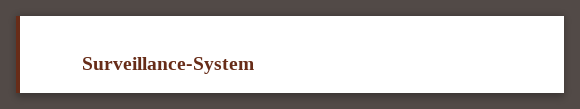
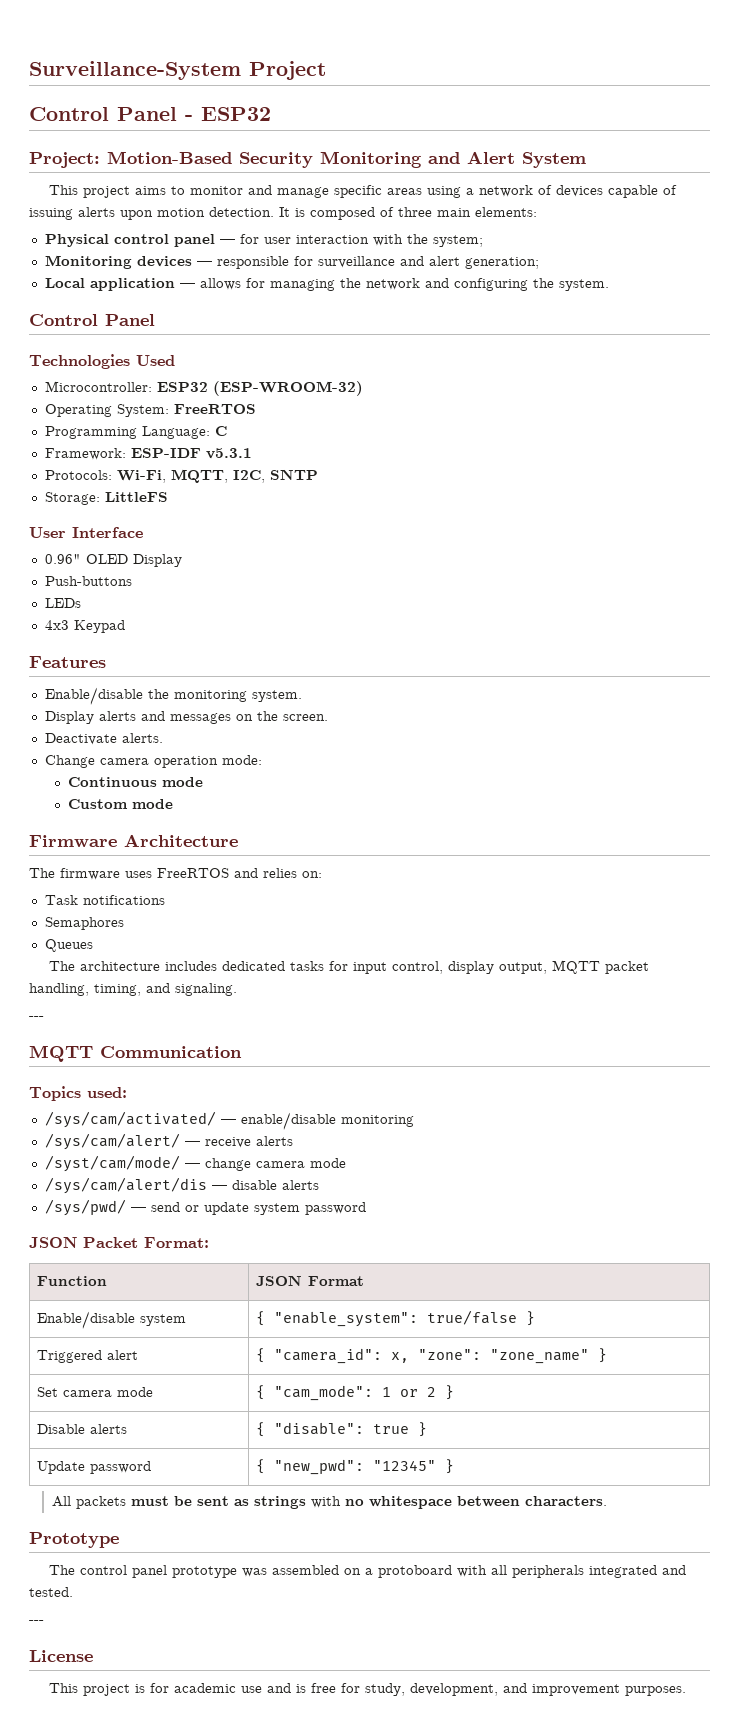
- Surveillance-System
+ Surveillance-System Project
+ Control Panel - ESP32
+ Project: Motion-Based Security Monitoring and Alert System
+ This project aims to monitor and manage specific areas using a network of devices capable of issuing alerts upon motion detection. It is composed of three main elements:
+ Physical control panel — for user interaction with the system;
+ Monitoring devices — responsible for surveillance and alert generation;
+ Local application — allows for managing the network and configuring the system.
+ Control Panel
+ Technologies Used
+ Microcontroller: ESP32 (ESP-WROOM-32)
+ Operating System: FreeRTOS
+ Programming Language: C
+ Framework: ESP-IDF v5.3.1
+ Protocols: Wi-Fi, MQTT, I2C, SNTP
+ Storage: LittleFS
+ User Interface
+ 0.96" OLED Display
+ Push-buttons
+ LEDs
+ 4x3 Keypad
+ Features
+ Enable/disable the monitoring system.
+ Display alerts and messages on the screen.
+ Deactivate alerts.
+ Change camera operation mode:
+ Continuous mode
+ Custom mode
+ Firmware Architecture
+ The firmware uses FreeRTOS and relies on:
+ Task notifications
+ Semaphores
+ Queues
+ The architecture includes dedicated tasks for input control, display output, MQTT packet handling, timing, and signaling.
+ ---
+ MQTT Communication
+ Topics used:
+ /sys/cam/activated/ — enable/disable monitoring
+ /sys/cam/alert/ — receive alerts
+ /syst/cam/mode/ — change camera mode
+ /sys/cam/alert/dis — disable alerts
+ /sys/pwd/ — send or update system password
+ JSON Packet Format:
+ Function | JSON Format
+ Enable/disable system | { "enable_system": true/false }
+ Triggered alert | { "camera_id": x, "zone": "zone_name" }
+ Set camera mode | { "cam_mode": 1 or 2 }
+ Disable alerts | { "disable": true }
+ Update password | { "new_pwd": "12345" }
+ All packets must be sent as strings with no whitespace between characters.
+ Prototype
+ The control panel prototype was assembled on a protoboard with all peripherals integrated and tested.
+ ---
+ License
+ This project is for academic use and is free for study, development, and improvement purposes.

